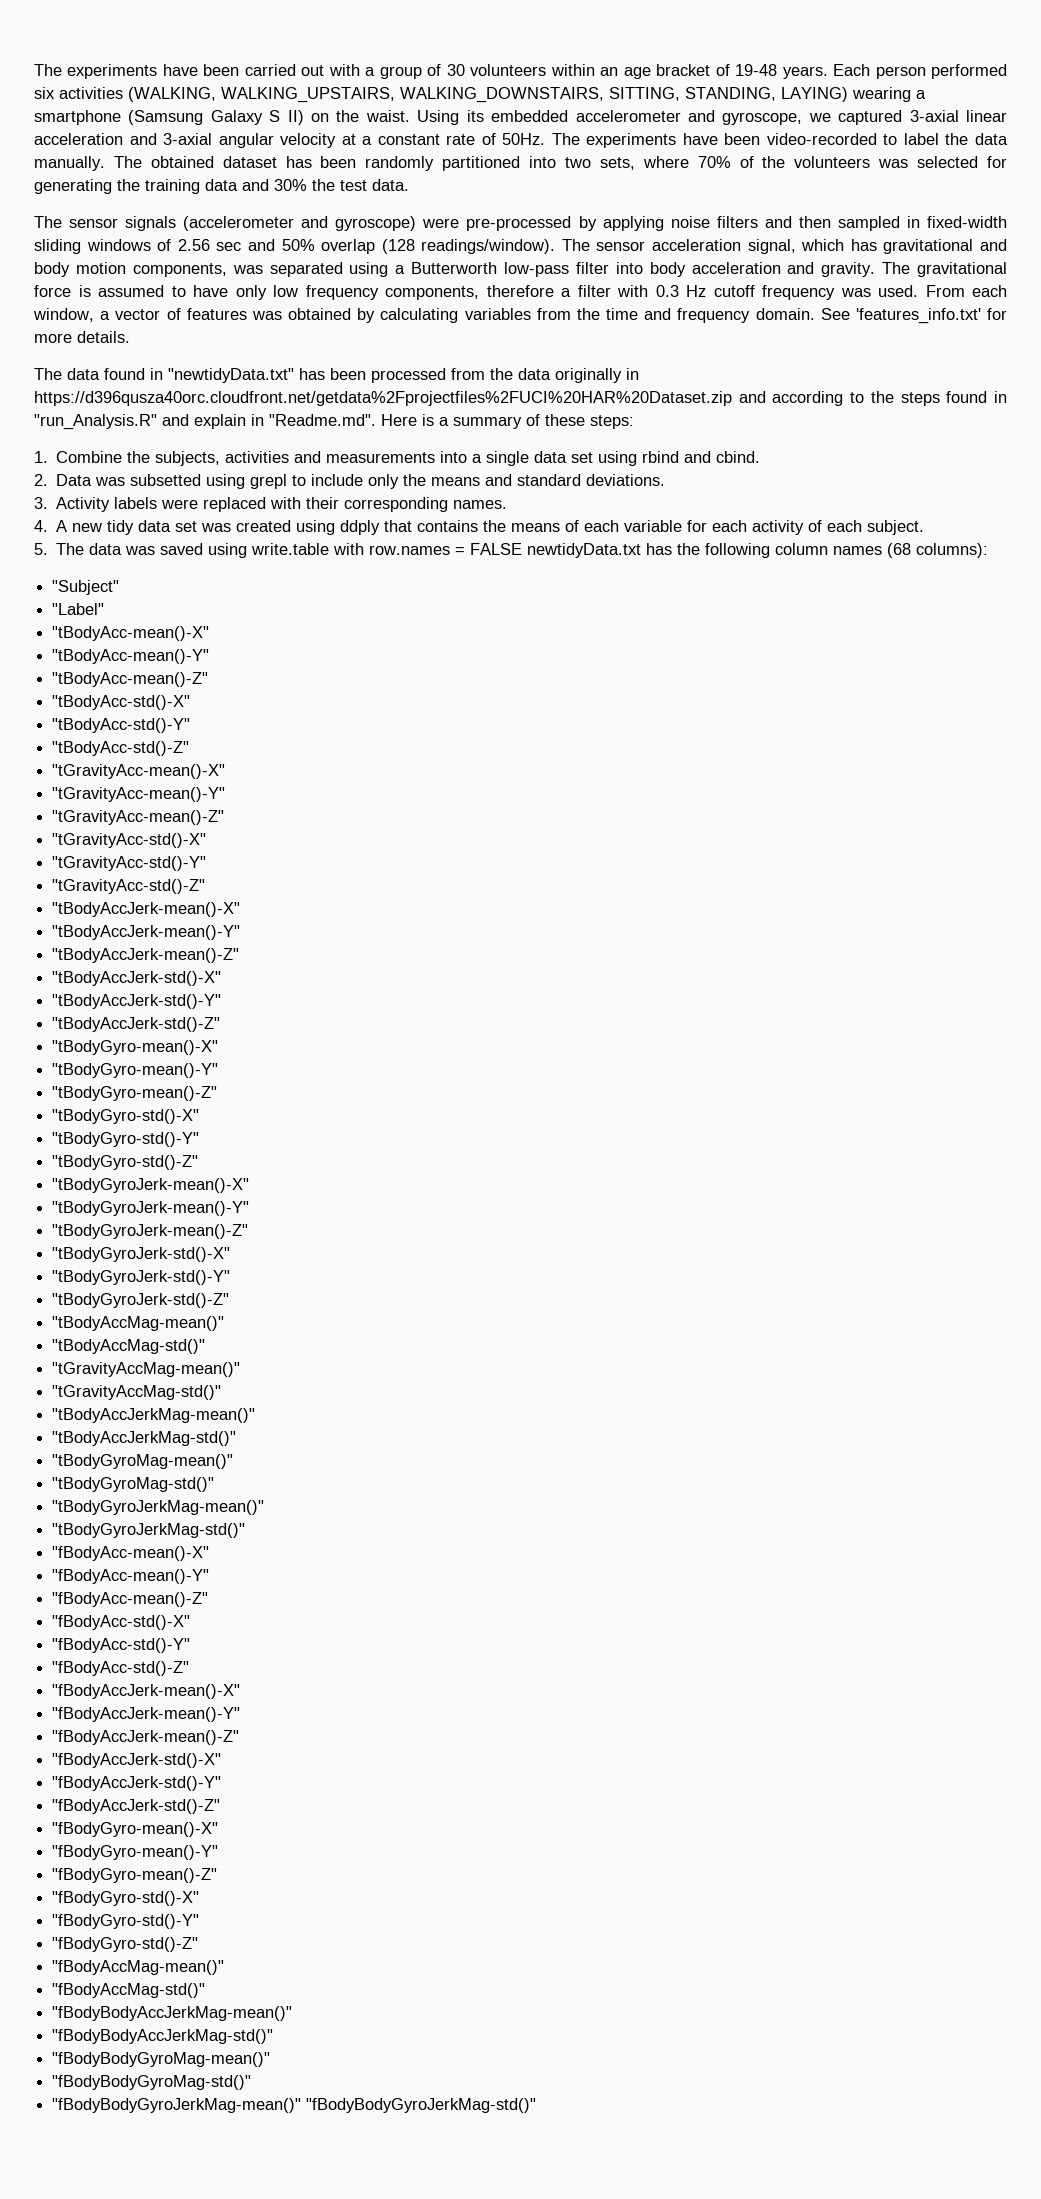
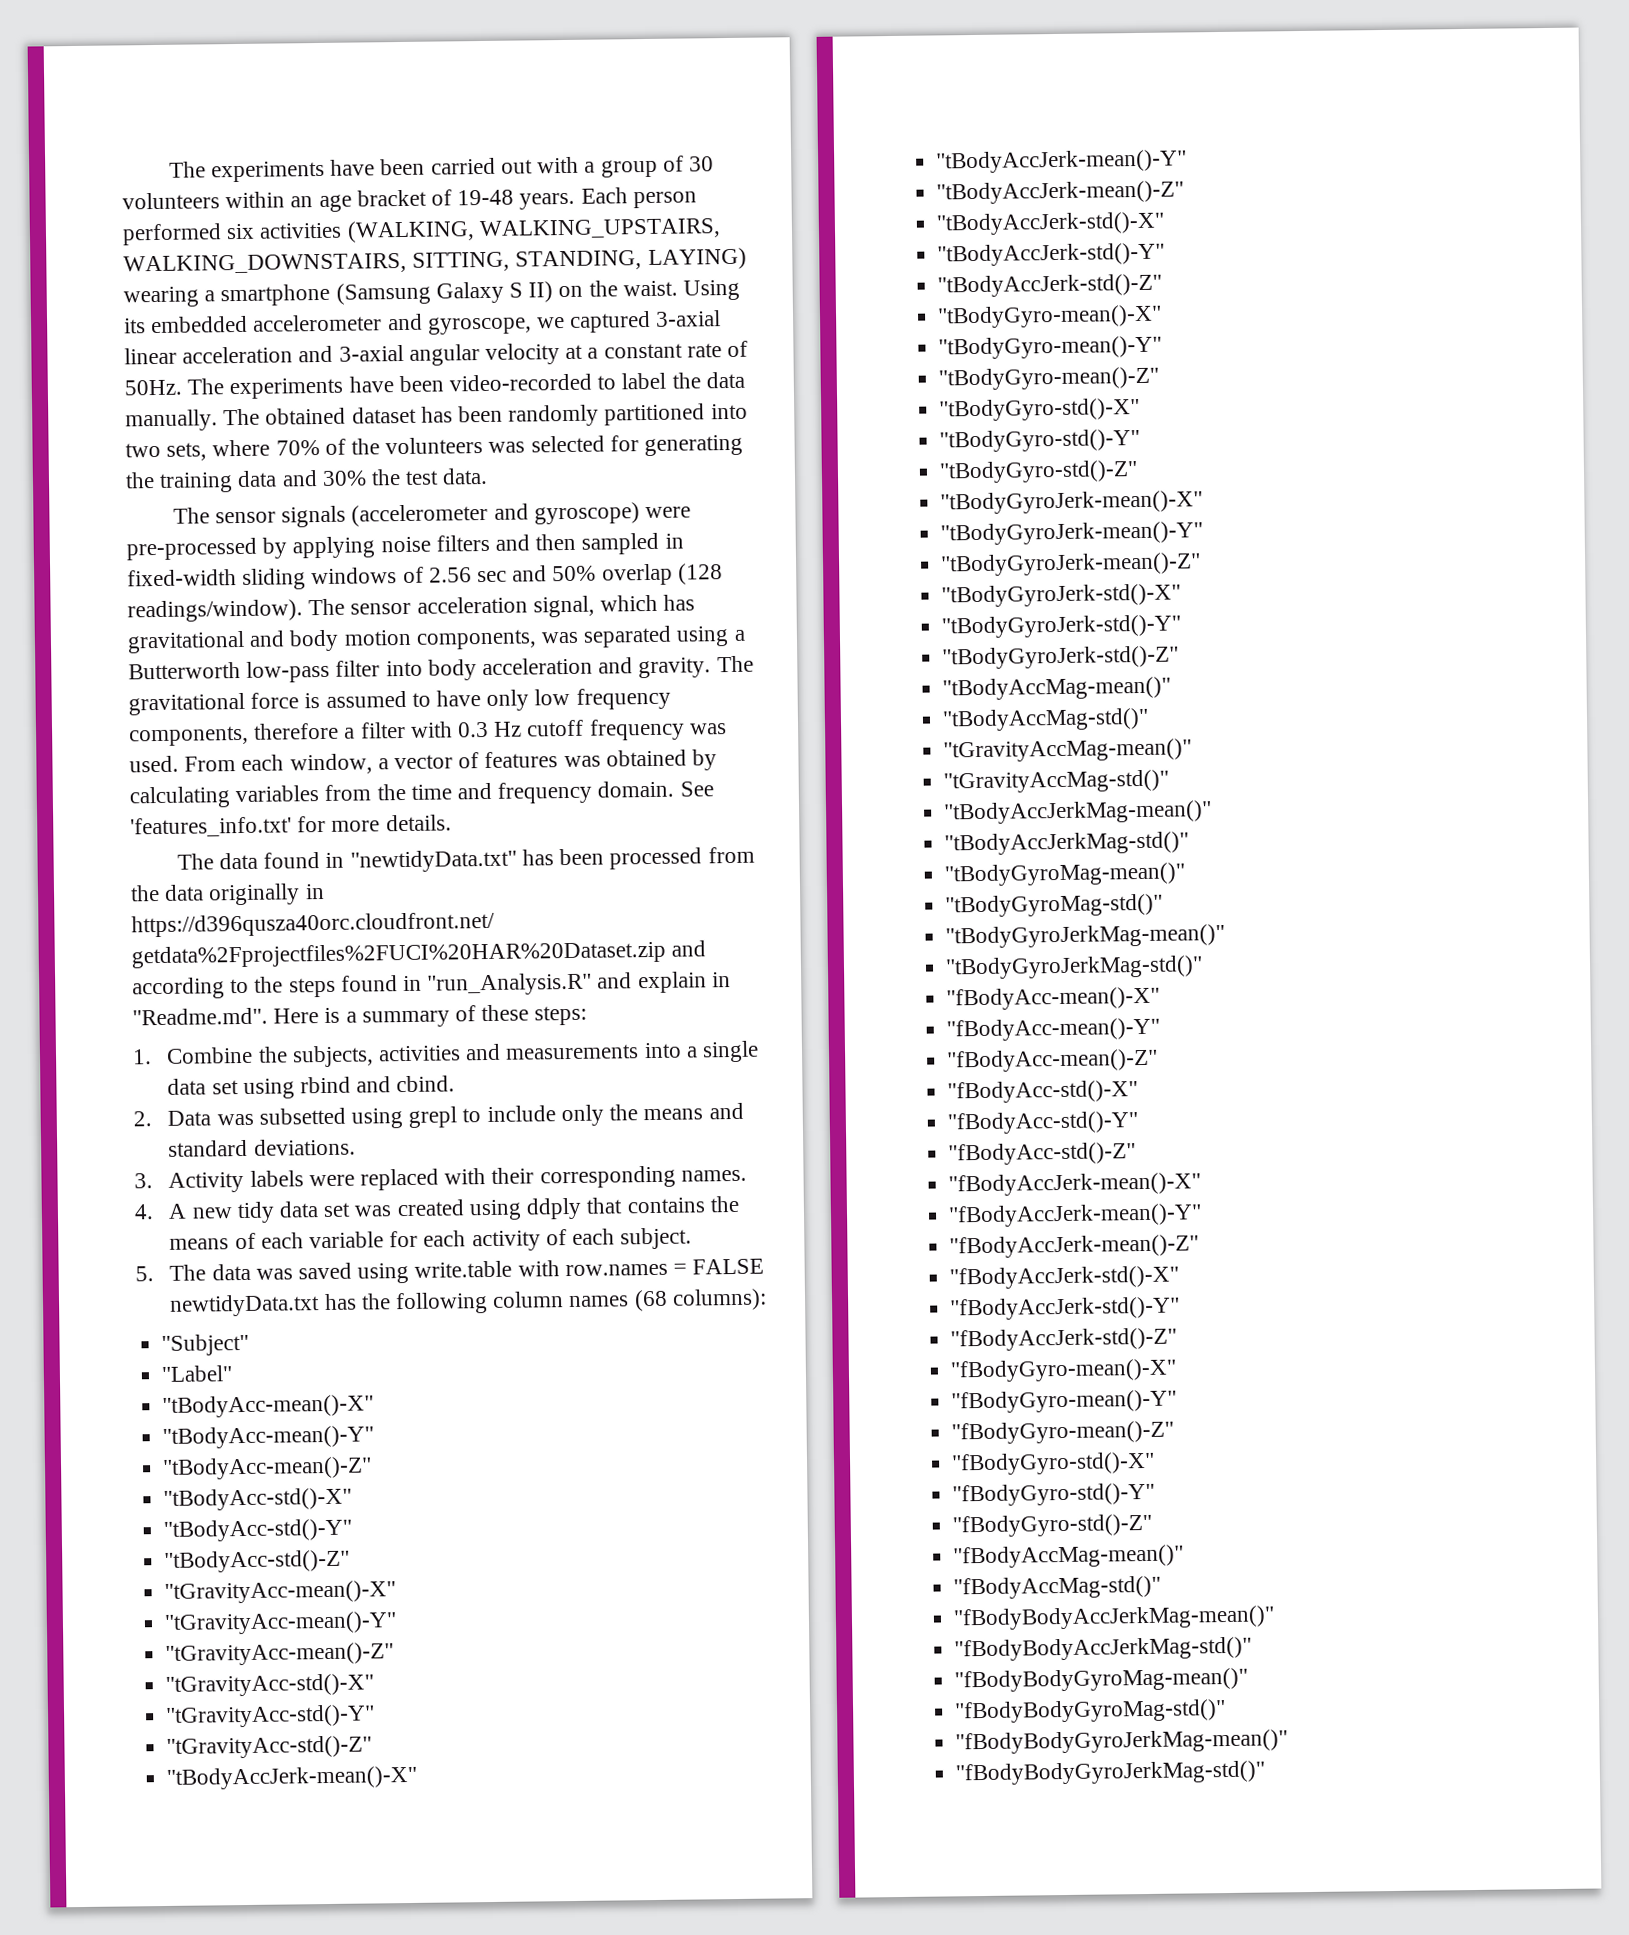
- "fBodyBodyGyroJerkMag-mean()" "fBodyBodyGyroJerkMag-std()"
+ "fBodyBodyGyroJerkMag-mean()"
+ "fBodyBodyGyroJerkMag-std()"

